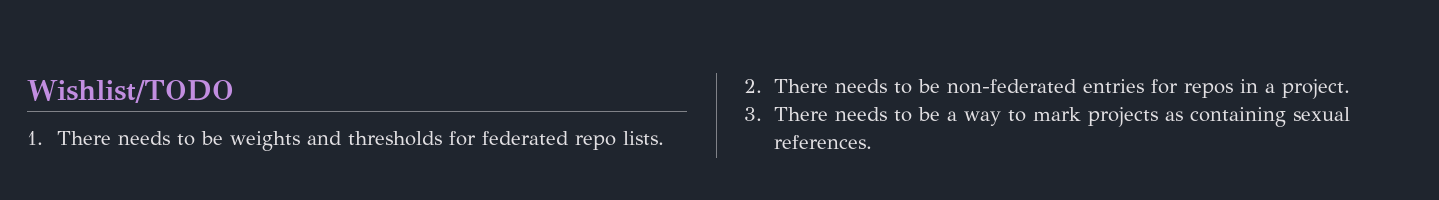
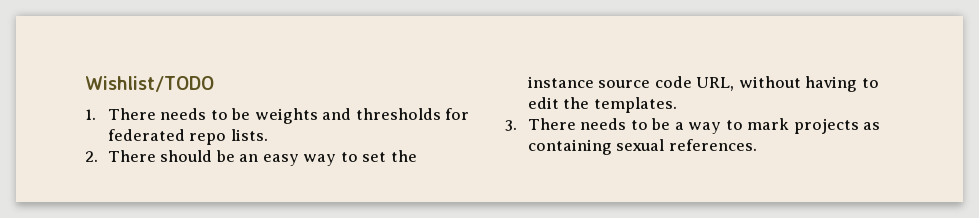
- 2. There needs to be non-federated entries for repos in a project.
+ 2. There should be an easy way to set the instance source code URL, without having to edit the templates.

